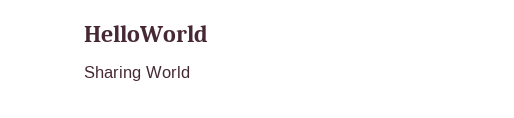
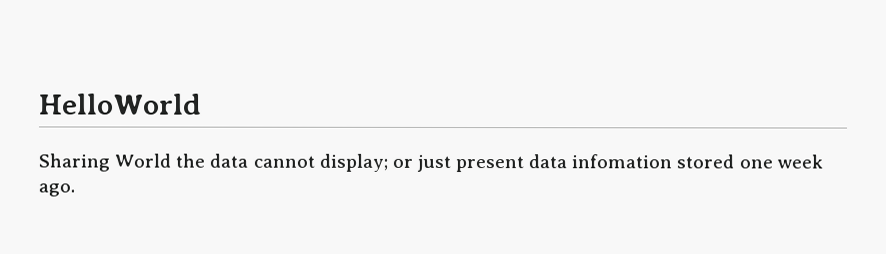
- Sharing World
+ Sharing World the data cannot display; or just present data infomation stored one week ago.

